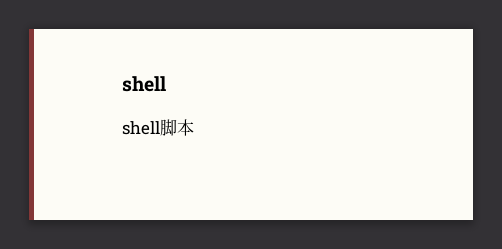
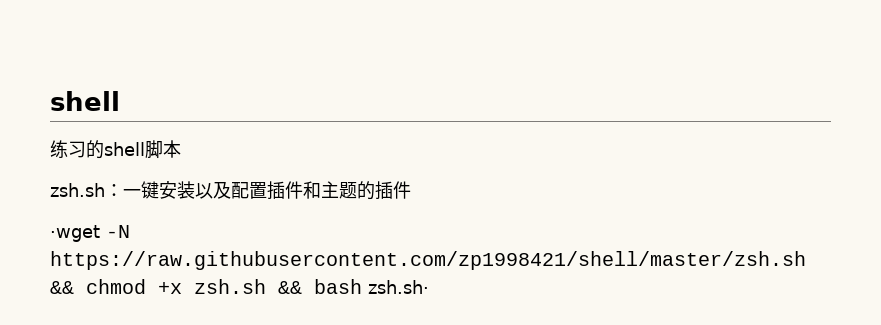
- shell脚本
+ 练习的shell脚本
+ zsh.sh：一键安装以及配置插件和主题的插件
+ ·wget -N https://raw.githubusercontent.com/zp1998421/shell/master/zsh.sh && chmod +x zsh.sh && bash zsh.sh·

